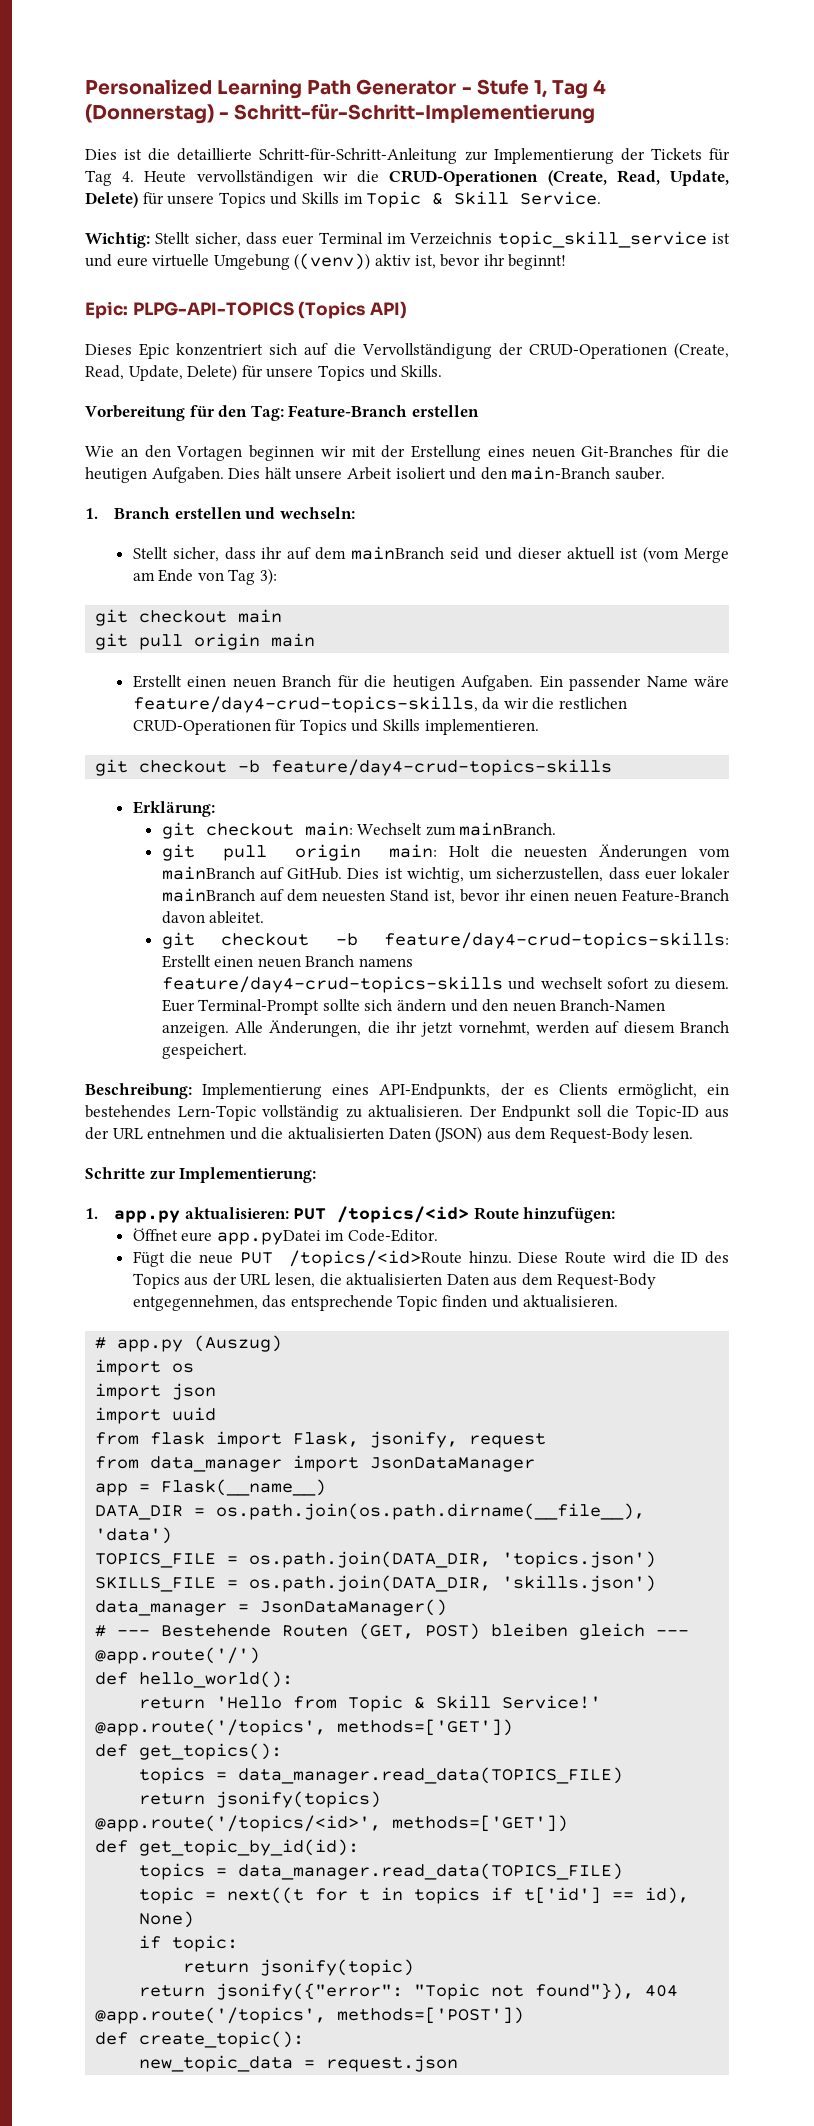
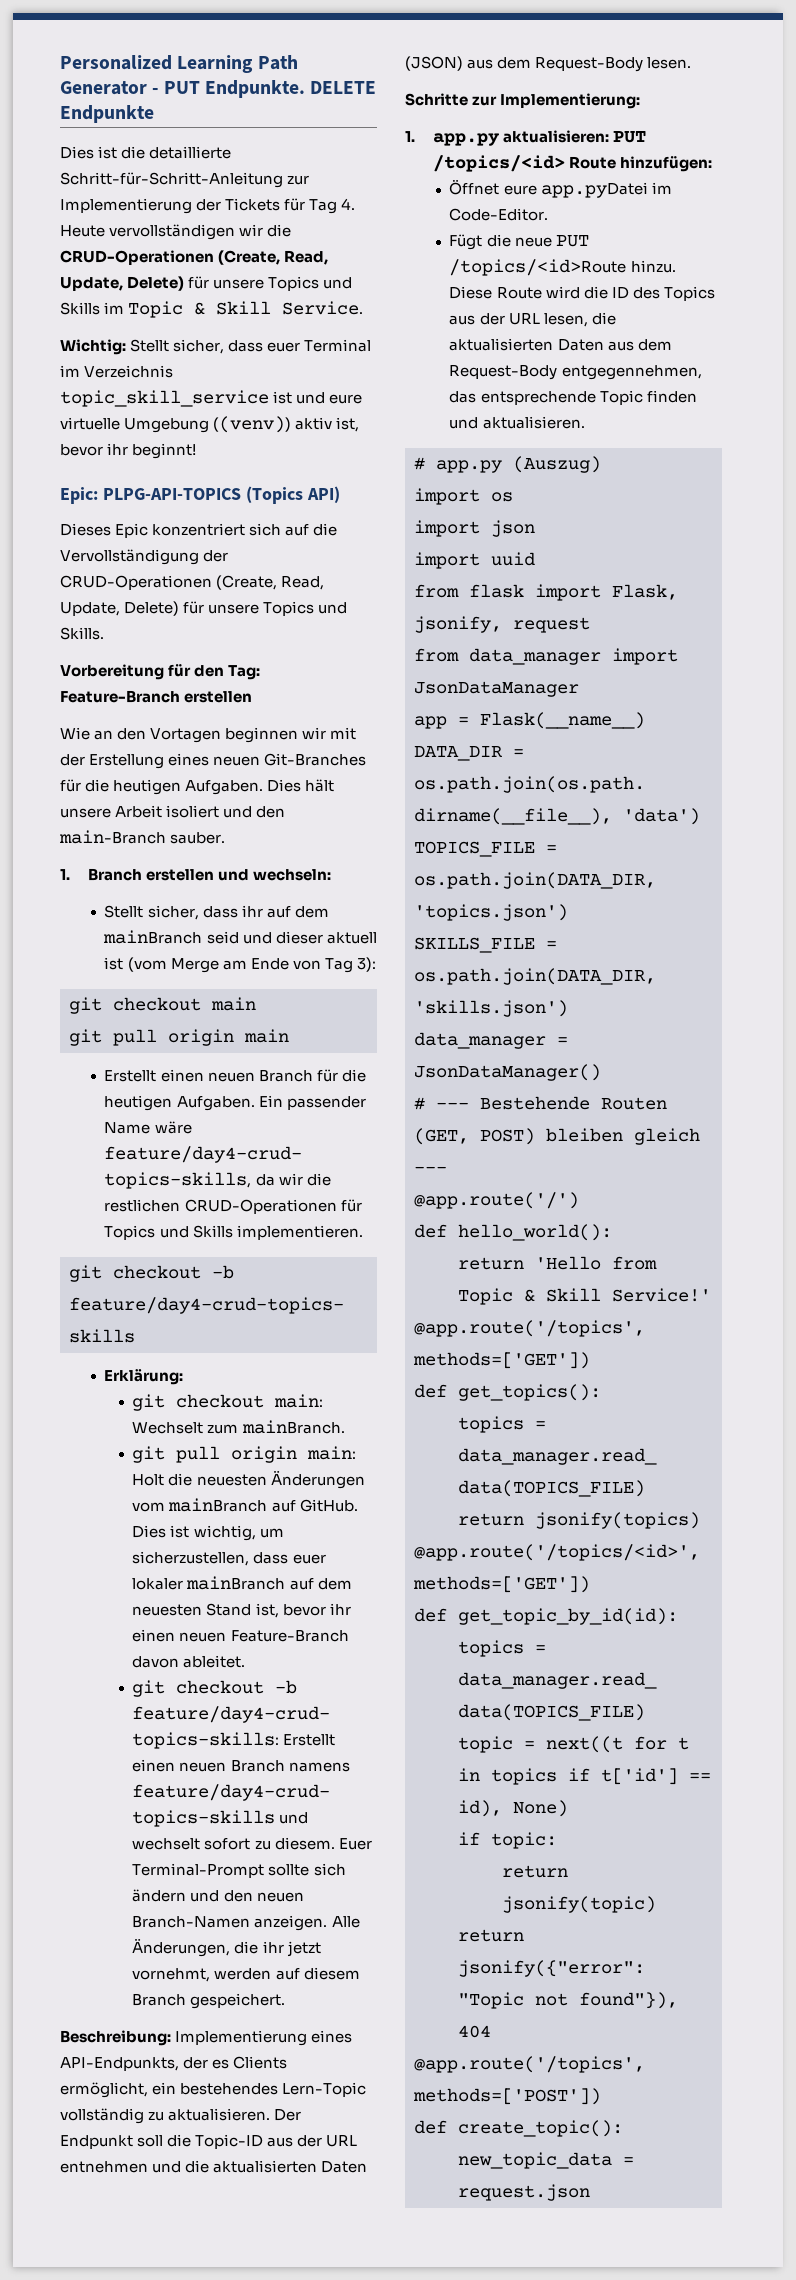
- Personalized Learning Path Generator - Stufe 1, Tag 4 (Donnerstag) - Schritt-für-Schritt-Implementierung
+ Personalized Learning Path Generator - PUT Endpunkte. DELETE Endpunkte

